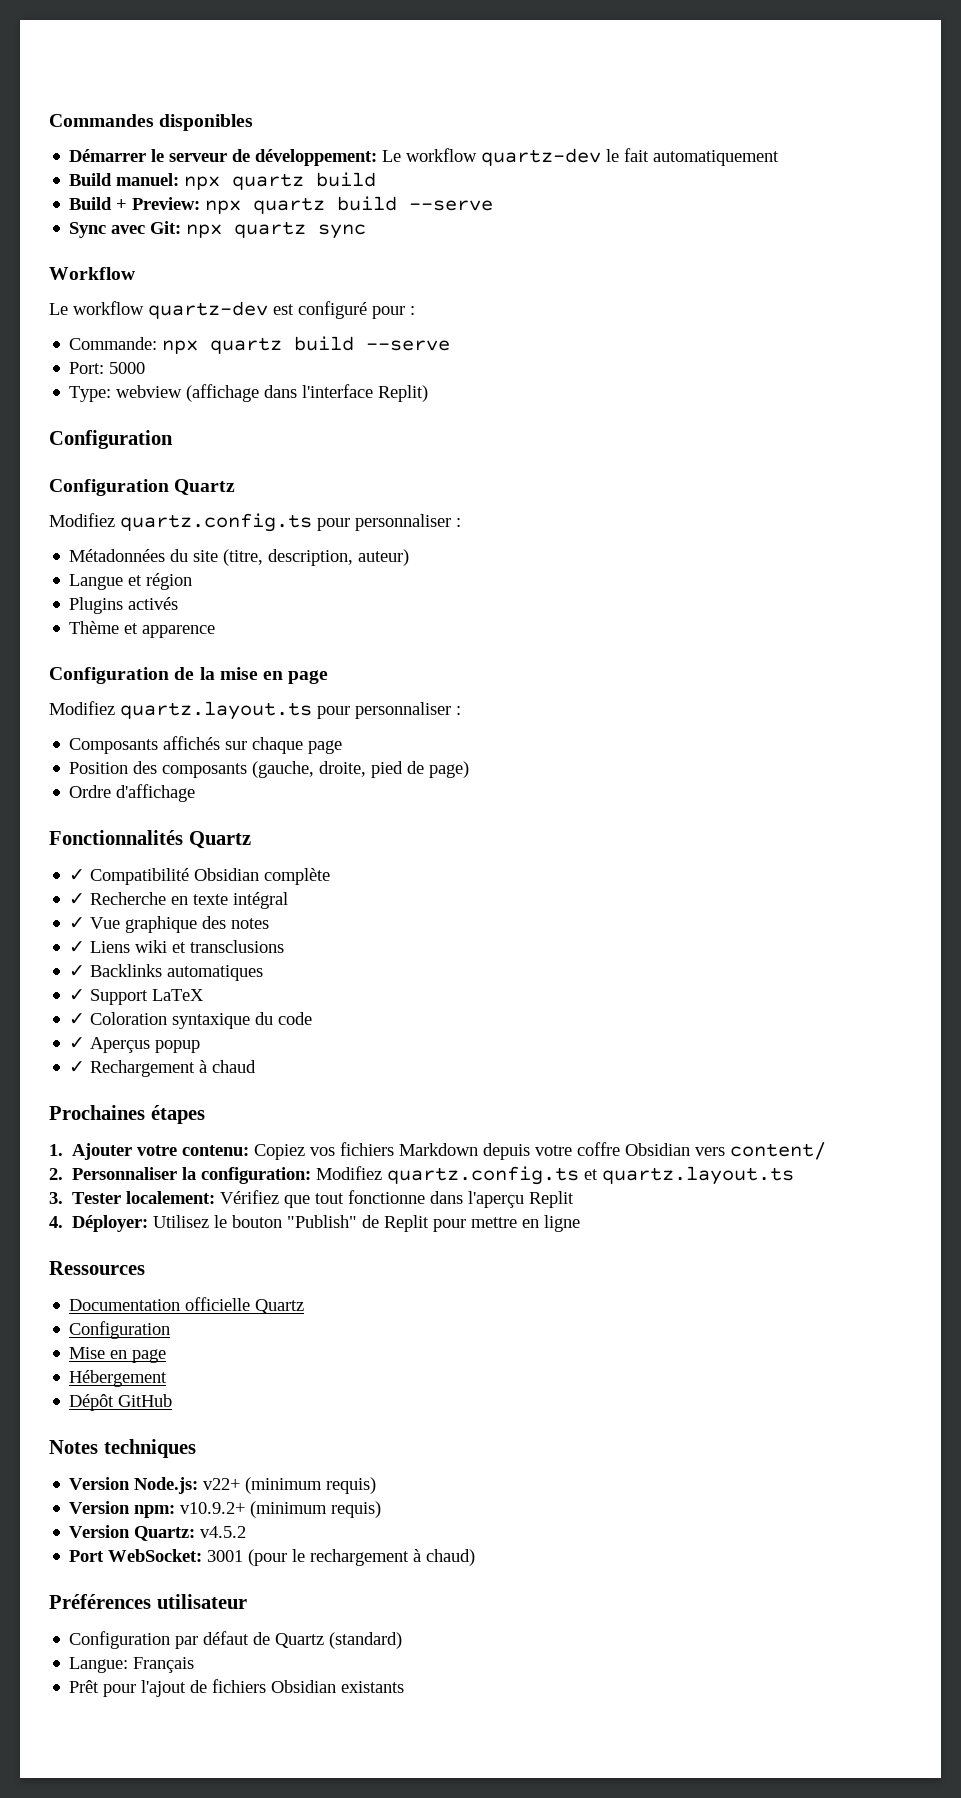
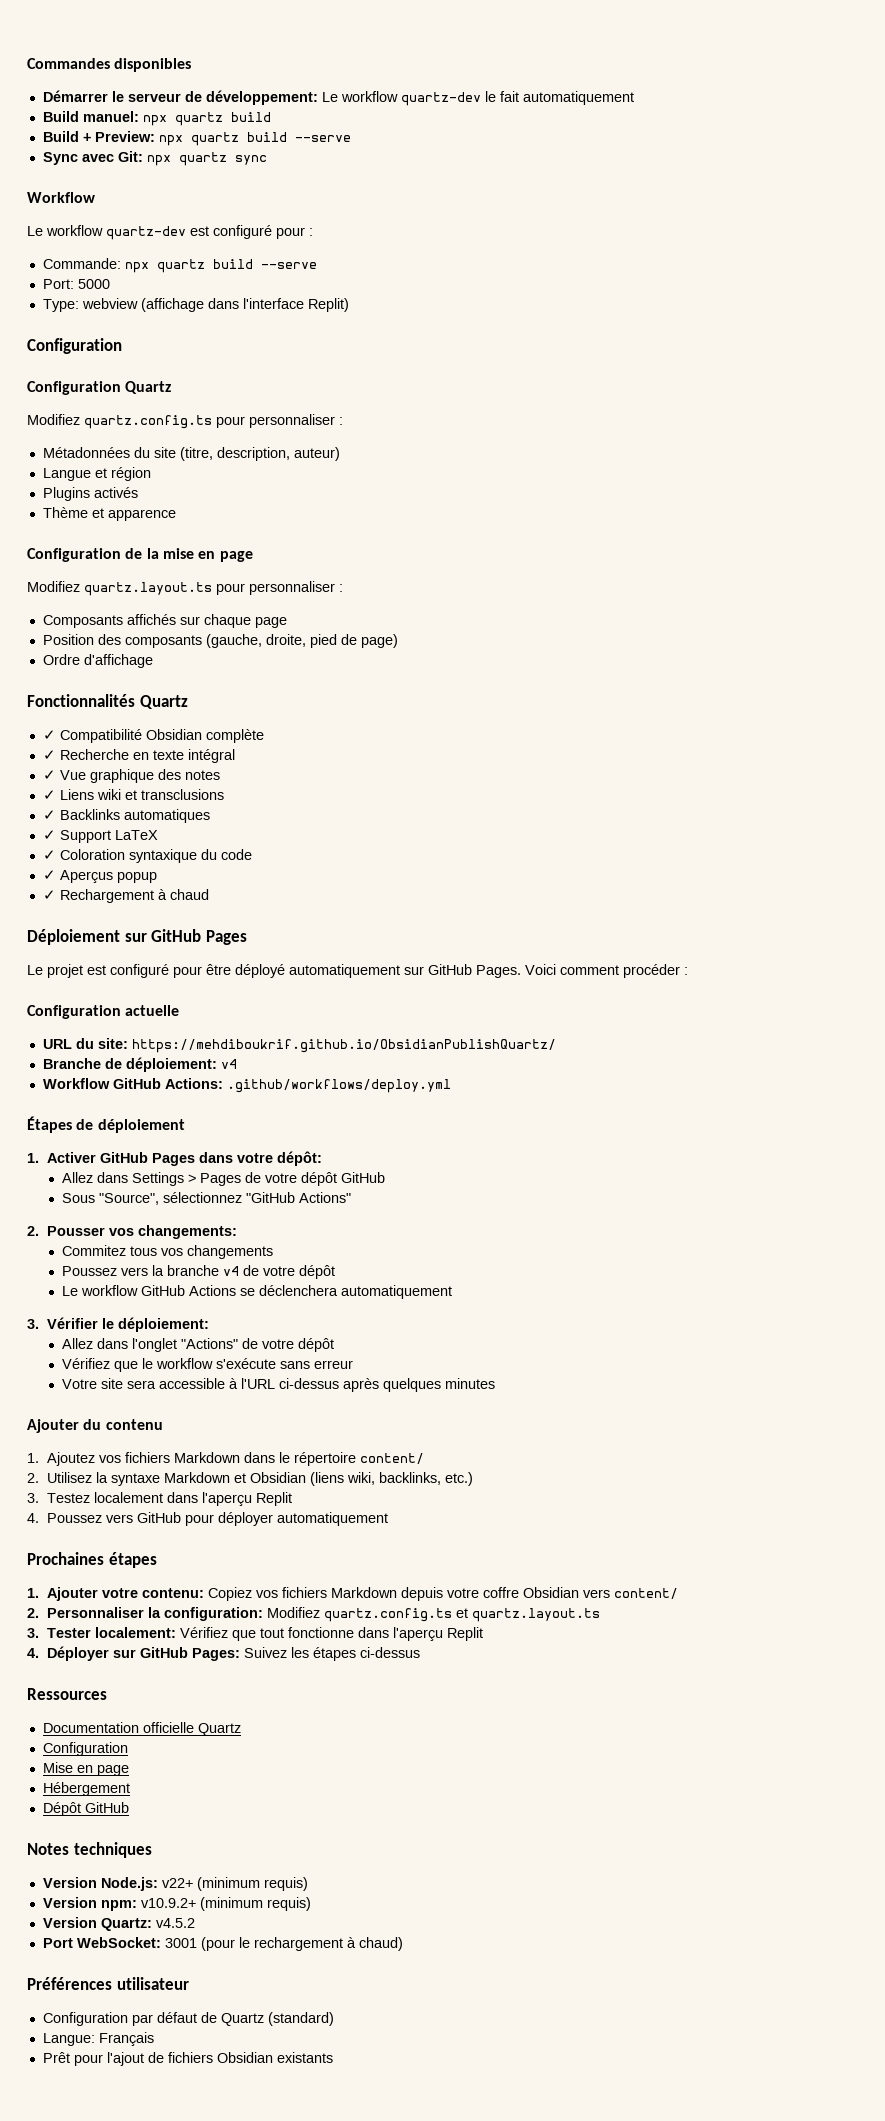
+ Déploiement sur GitHub Pages
+ Le projet est configuré pour être déployé automatiquement sur GitHub Pages. Voici comment procéder :
+ Configuration actuelle
+ URL du site: https://mehdiboukrif.github.io/ObsidianPublishQuartz/
+ Branche de déploiement: v4
+ Workflow GitHub Actions: .github/workflows/deploy.yml
+ Étapes de déploiement
+ 1. Activer GitHub Pages dans votre dépôt:
+ Allez dans Settings > Pages de votre dépôt GitHub
+ Sous "Source", sélectionnez "GitHub Actions"
+ 2. Pousser vos changements:
+ Commitez tous vos changements
+ Poussez vers la branche v4 de votre dépôt
+ Le workflow GitHub Actions se déclenchera automatiquement
+ 3. Vérifier le déploiement:
+ Allez dans l'onglet "Actions" de votre dépôt
+ Vérifiez que le workflow s'exécute sans erreur
+ Votre site sera accessible à l'URL ci-dessus après quelques minutes
+ Ajouter du contenu
+ 1. Ajoutez vos fichiers Markdown dans le répertoire content/
+ 2. Utilisez la syntaxe Markdown et Obsidian (liens wiki, backlinks, etc.)
+ 3. Testez localement dans l'aperçu Replit
+ 4. Poussez vers GitHub pour déployer automatiquement
- 4. Déployer: Utilisez le bouton "Publish" de Replit pour mettre en ligne
+ 4. Déployer sur GitHub Pages: Suivez les étapes ci-dessus

